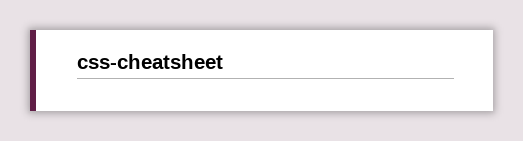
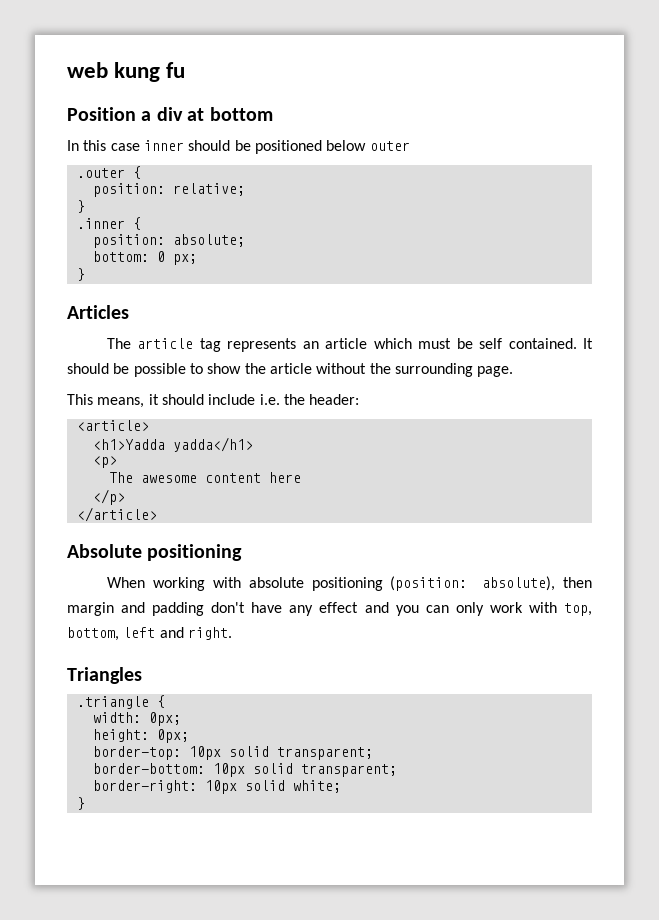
- css-cheatsheet
+ web kung fu
+ Position a div at bottom
+ In this case inner should be positioned below outer
+ .outer {
+ position: relative;
+ }
+ .inner {
+ position: absolute;
+ bottom: 0 px;
+ }
+ Articles
+ The article tag represents an article which must be self contained. It should be possible to show the article without the surrounding page.
+ This means, it should include i.e. the header:
+ <article>
+ <h1>Yadda yadda</h1>
+ <p>
+ The awesome content here
+ </p>
+ </article>
+ Absolute positioning
+ When working with absolute positioning (position: absolute), then margin and padding don't have any effect and you can only work with top, bottom, left and right.
+ Triangles
+ .triangle {
+ width: 0px;
+ height: 0px;
+ border-top: 10px solid transparent;
+ border-bottom: 10px solid transparent;
+ border-right: 10px solid white;
+ }

